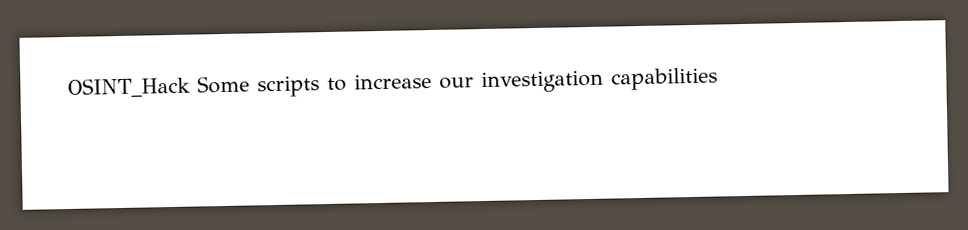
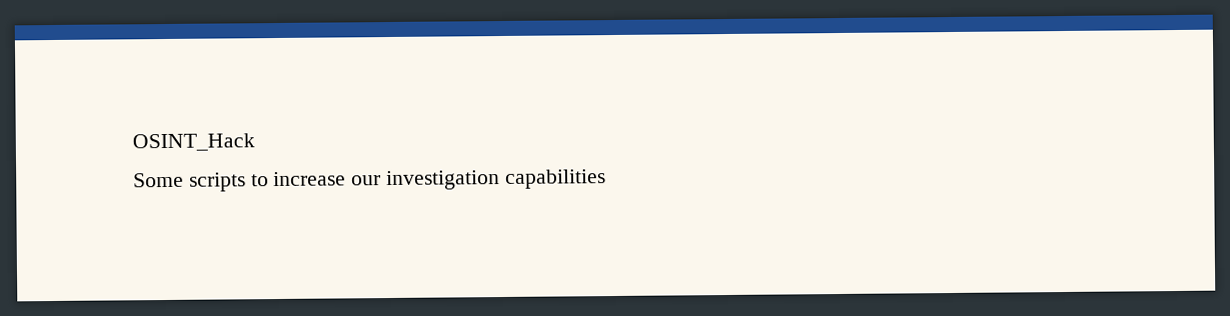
- OSINT_Hack Some scripts to increase our investigation capabilities
+ OSINT_Hack
+ Some scripts to increase our investigation capabilities

